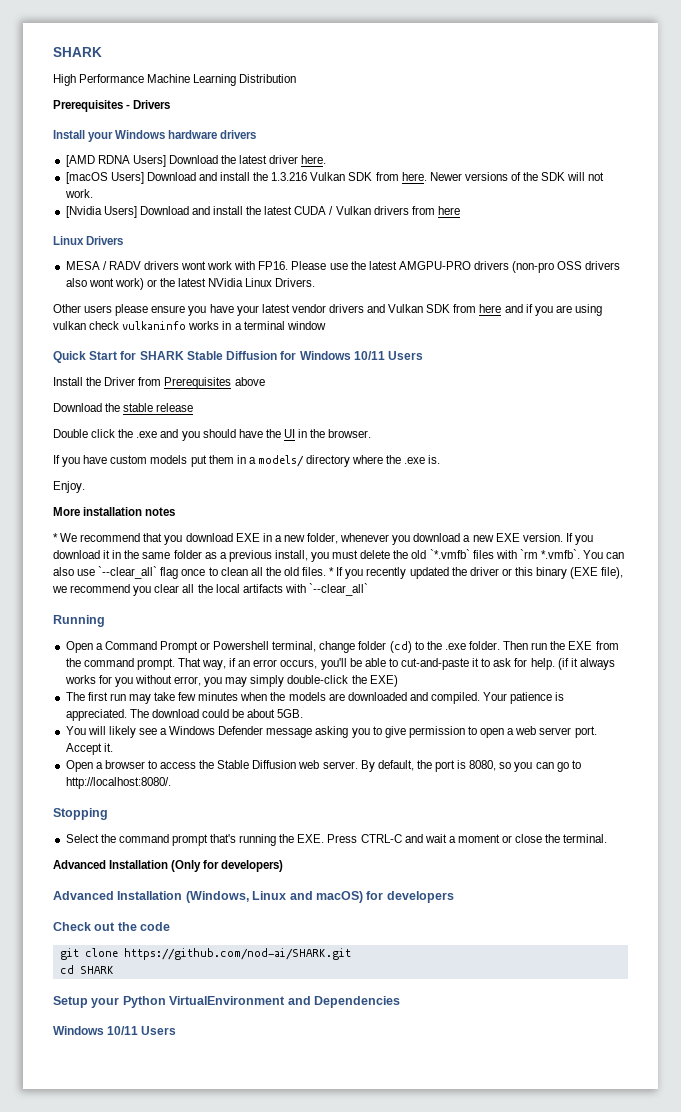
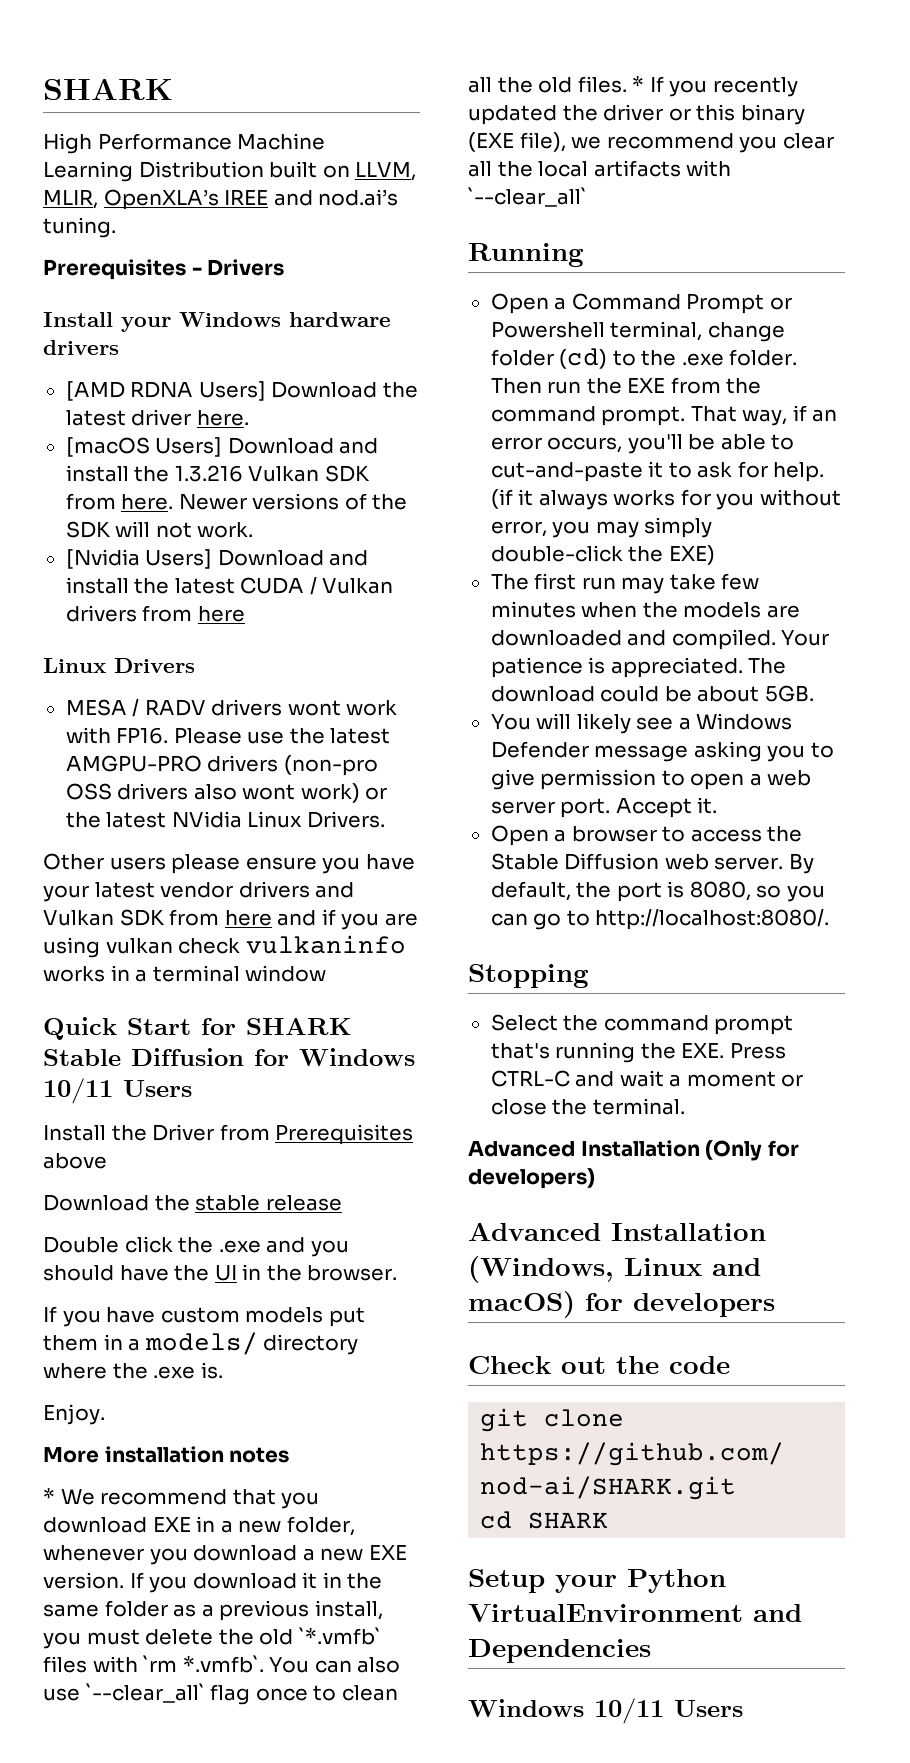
- High Performance Machine Learning Distribution
+ High Performance Machine Learning Distribution built on LLVM, MLIR, OpenXLA’s IREE and nod.ai’s tuning.

